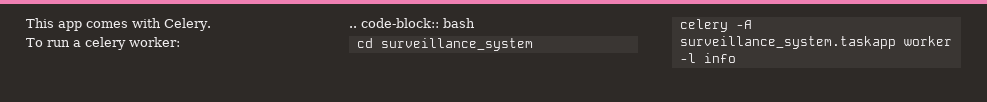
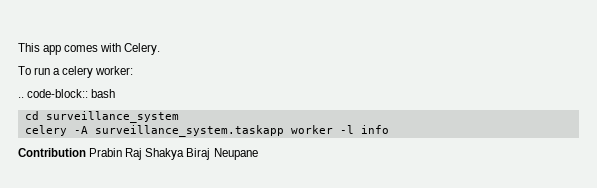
+ Contribution Prabin Raj Shakya Biraj Neupane

